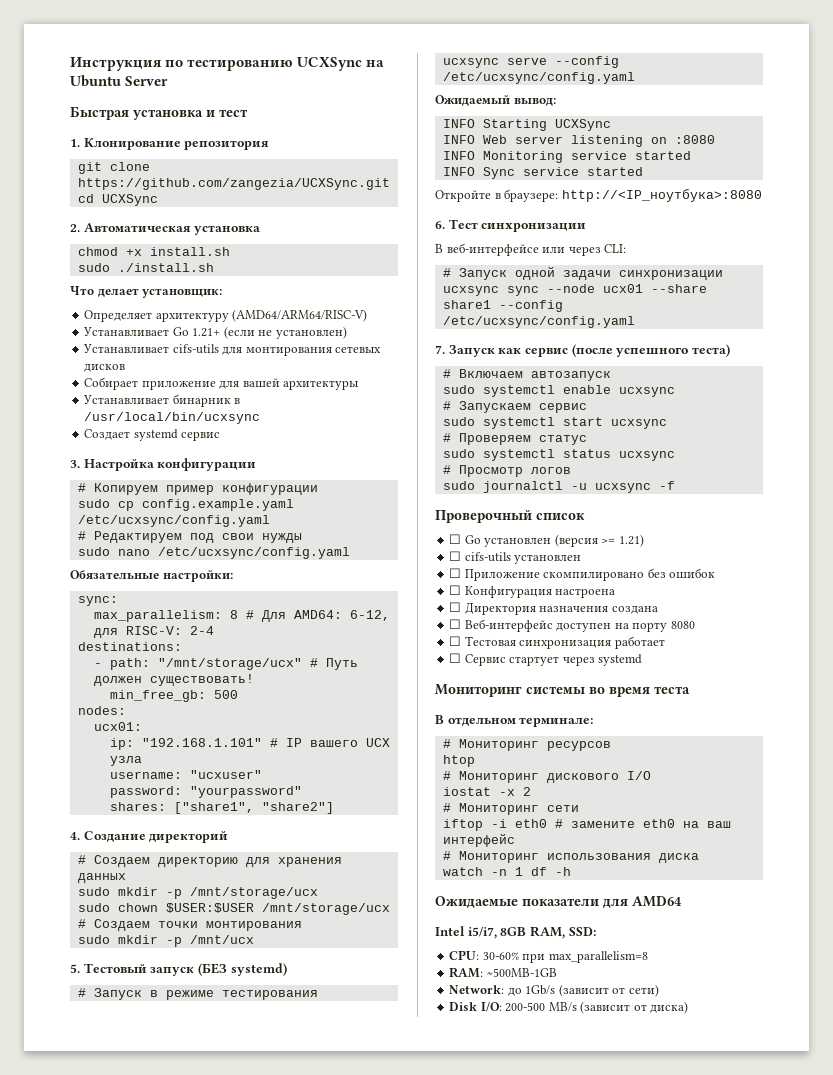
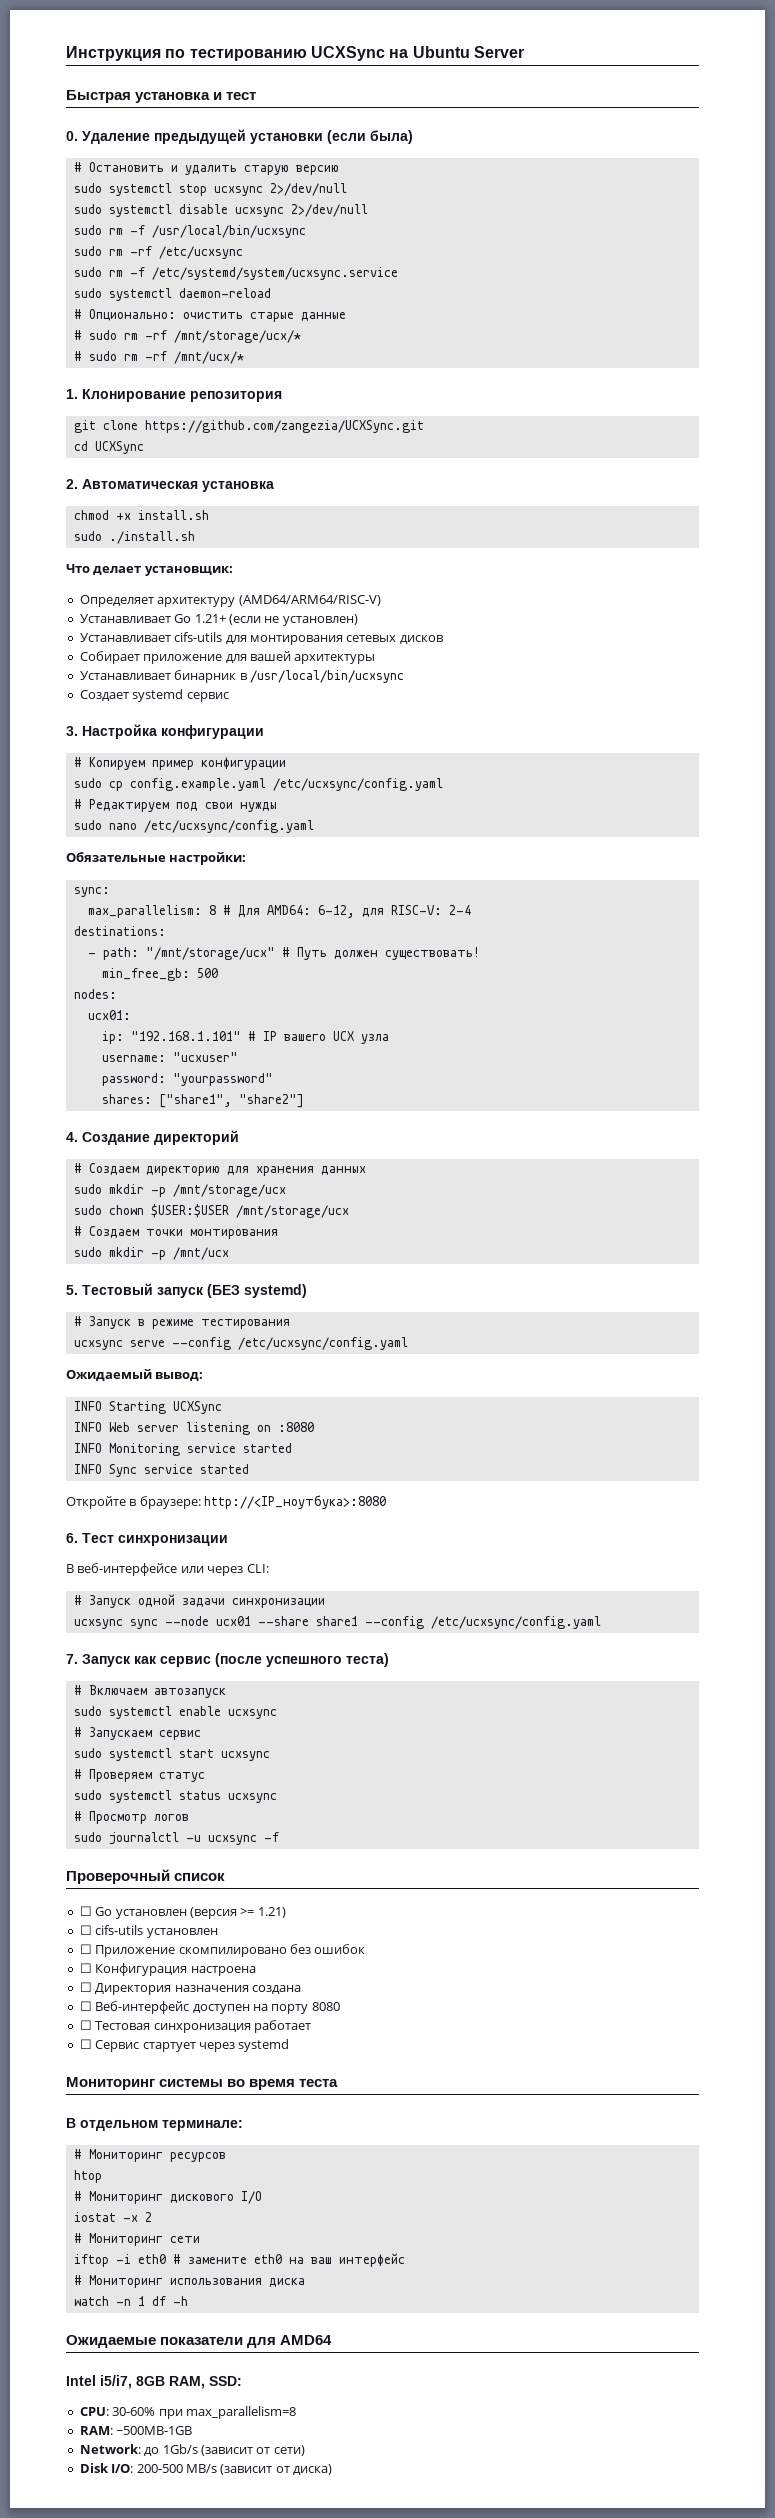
+ 0. Удаление предыдущей установки (если была)
+ # Остановить и удалить старую версию
+ sudo systemctl stop ucxsync 2>/dev/null
+ sudo systemctl disable ucxsync 2>/dev/null
+ sudo rm -f /usr/local/bin/ucxsync
+ sudo rm -rf /etc/ucxsync
+ sudo rm -f /etc/systemd/system/ucxsync.service
+ sudo systemctl daemon-reload
+ # Опционально: очистить старые данные
+ # sudo rm -rf /mnt/storage/ucx/*
+ # sudo rm -rf /mnt/ucx/*

